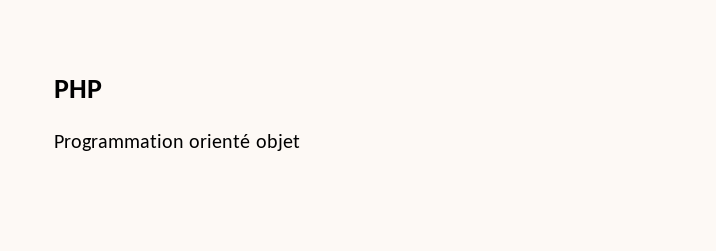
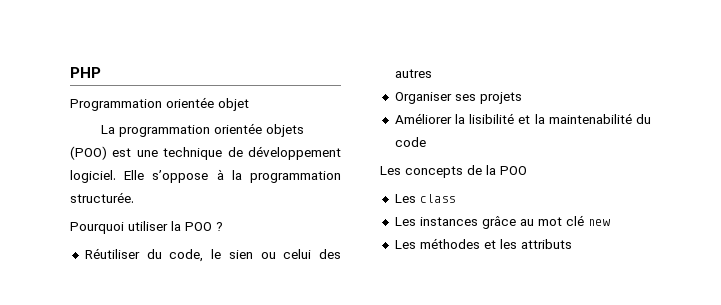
- Programmation orienté objet
+ Programmation orientée objet
+ La programmation orientée objets (POO) est une technique de développement logiciel. Elle s’oppose à la programmation structurée.
+ Pourquoi utiliser la POO ?
+ Réutiliser du code, le sien ou celui des autres
+ Organiser ses projets
+ Améliorer la lisibilité et la maintenabilité du code
+ Les concepts de la POO
+ Les class
+ Les instances grâce au mot clé new
+ Les méthodes et les attributs

